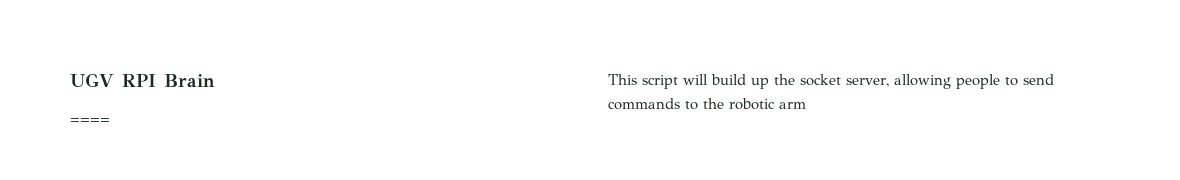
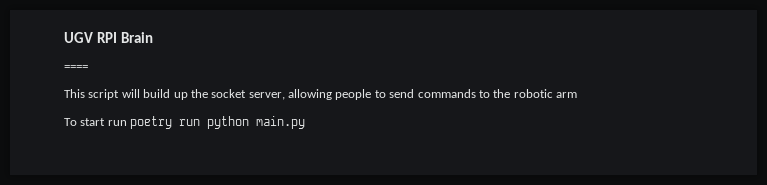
+ To start run poetry run python main.py

